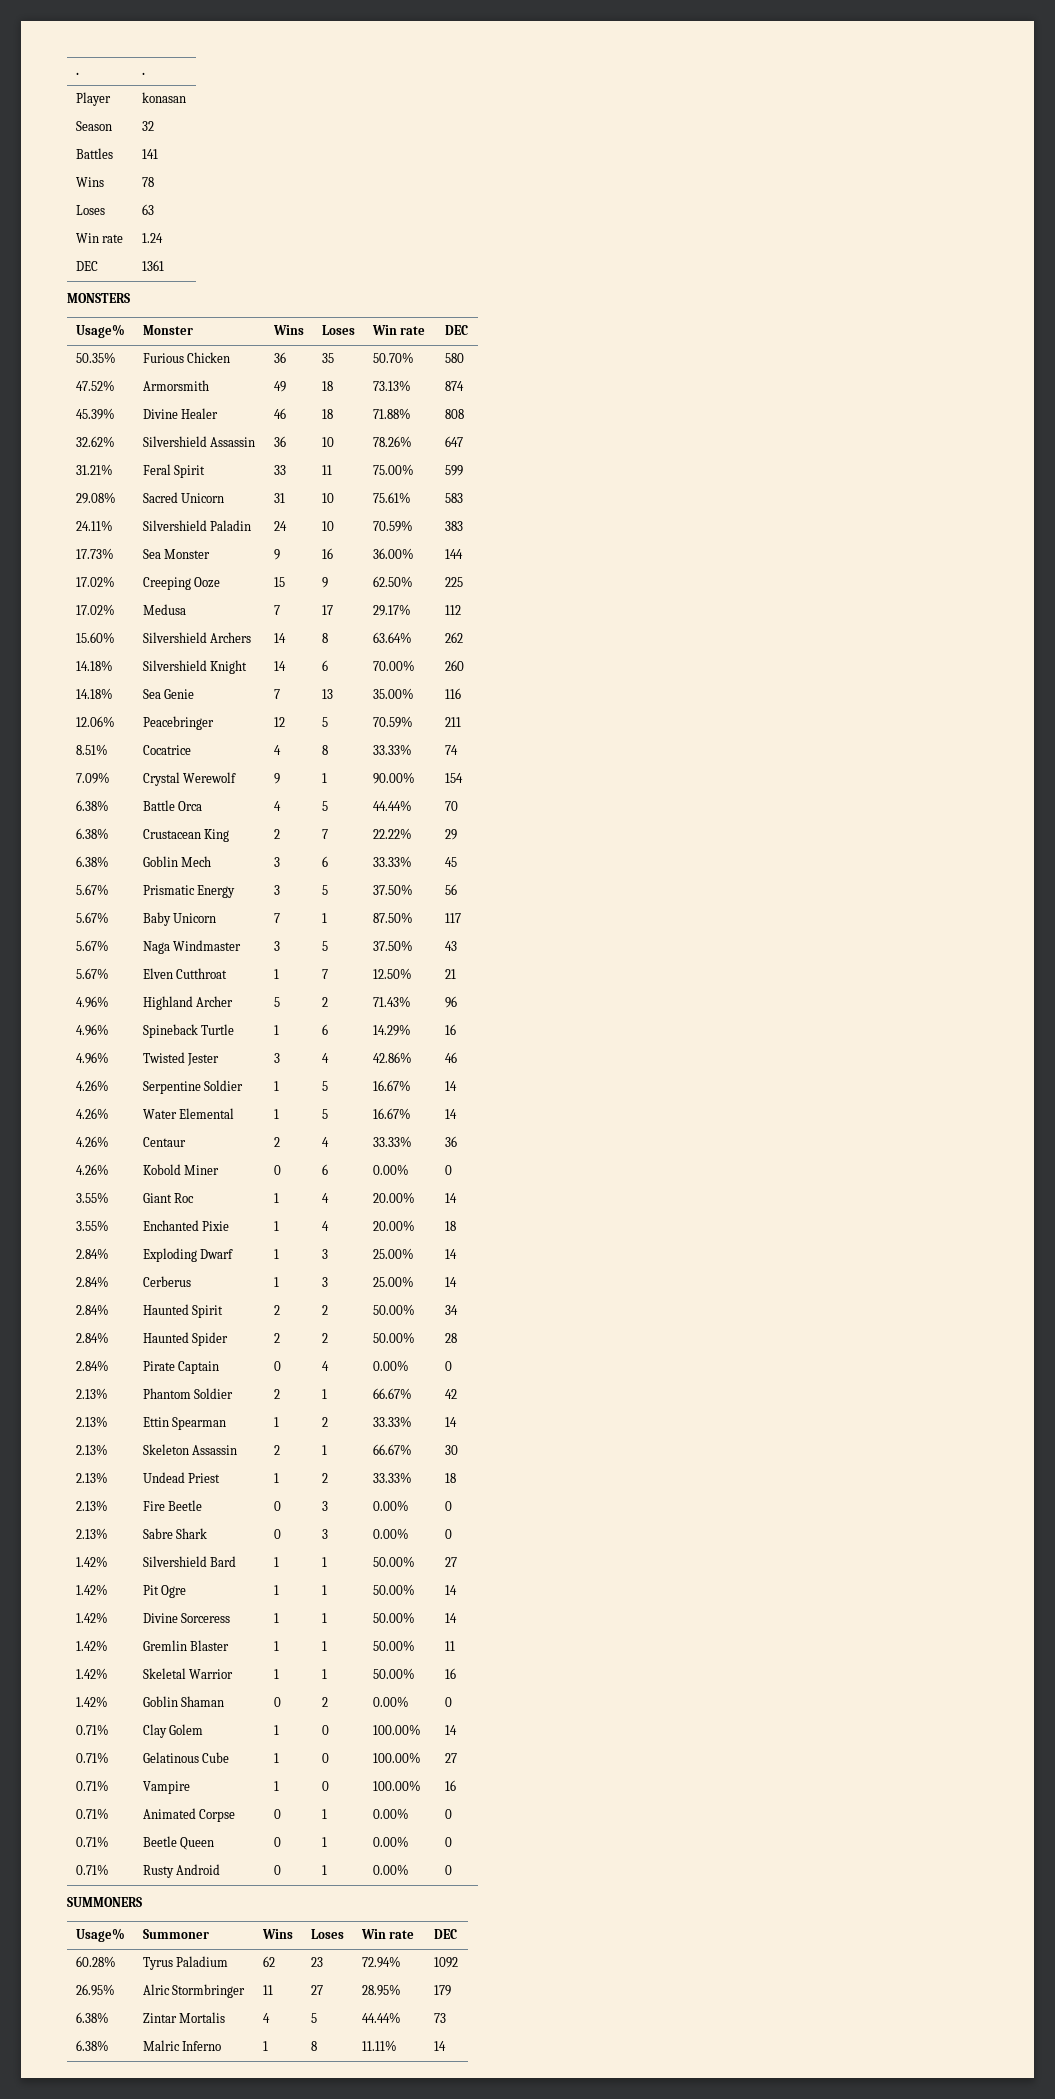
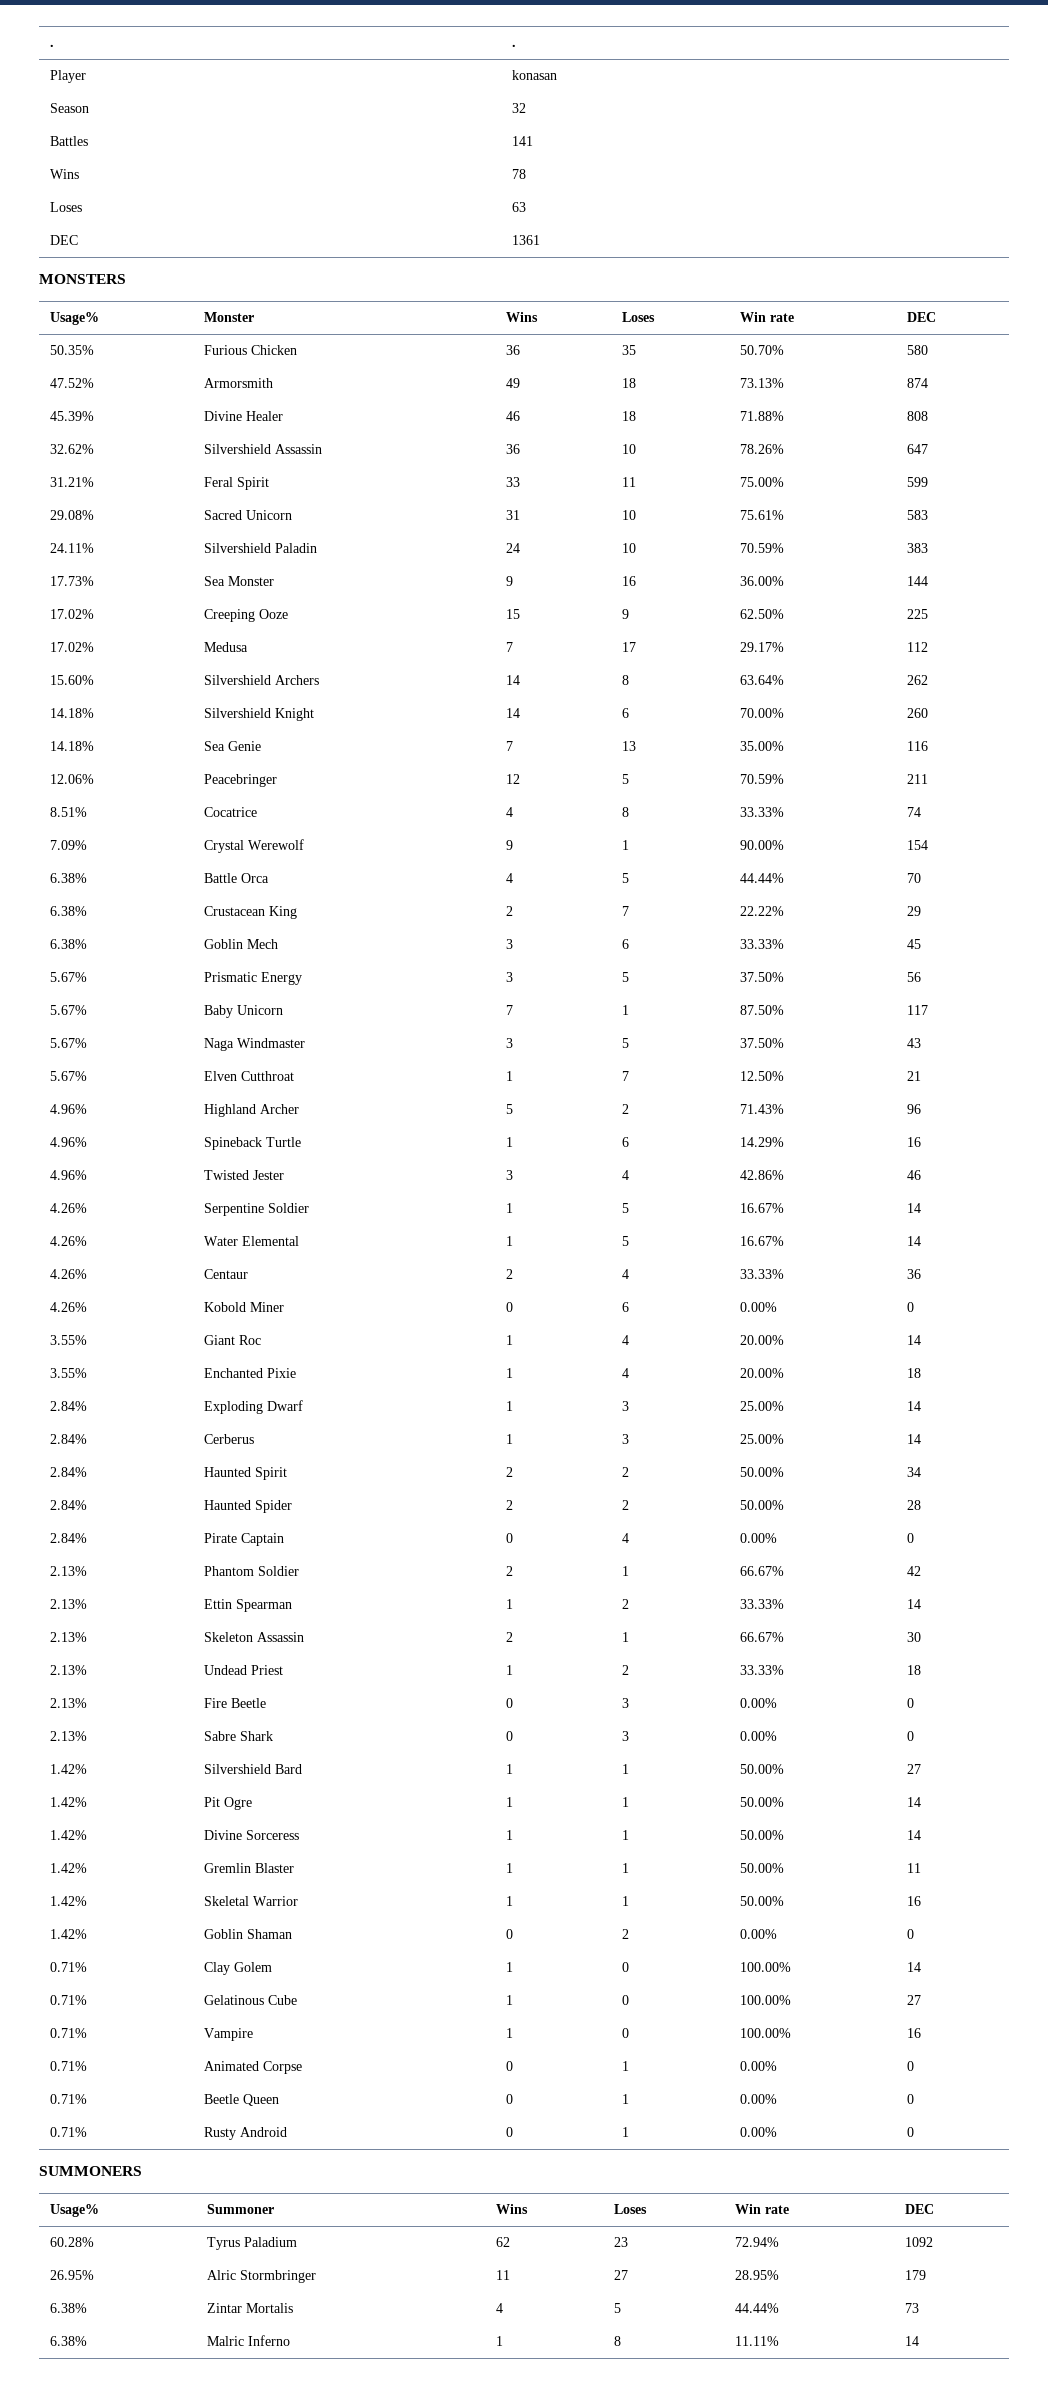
- Win rate | 1.24

